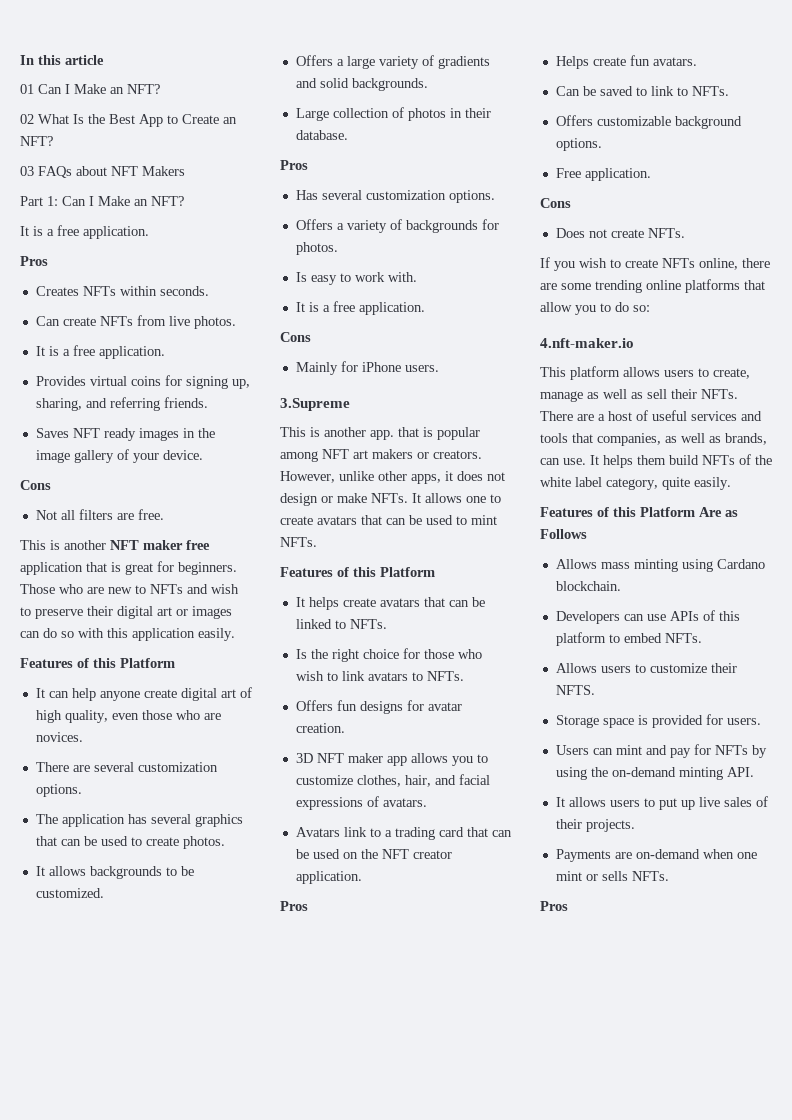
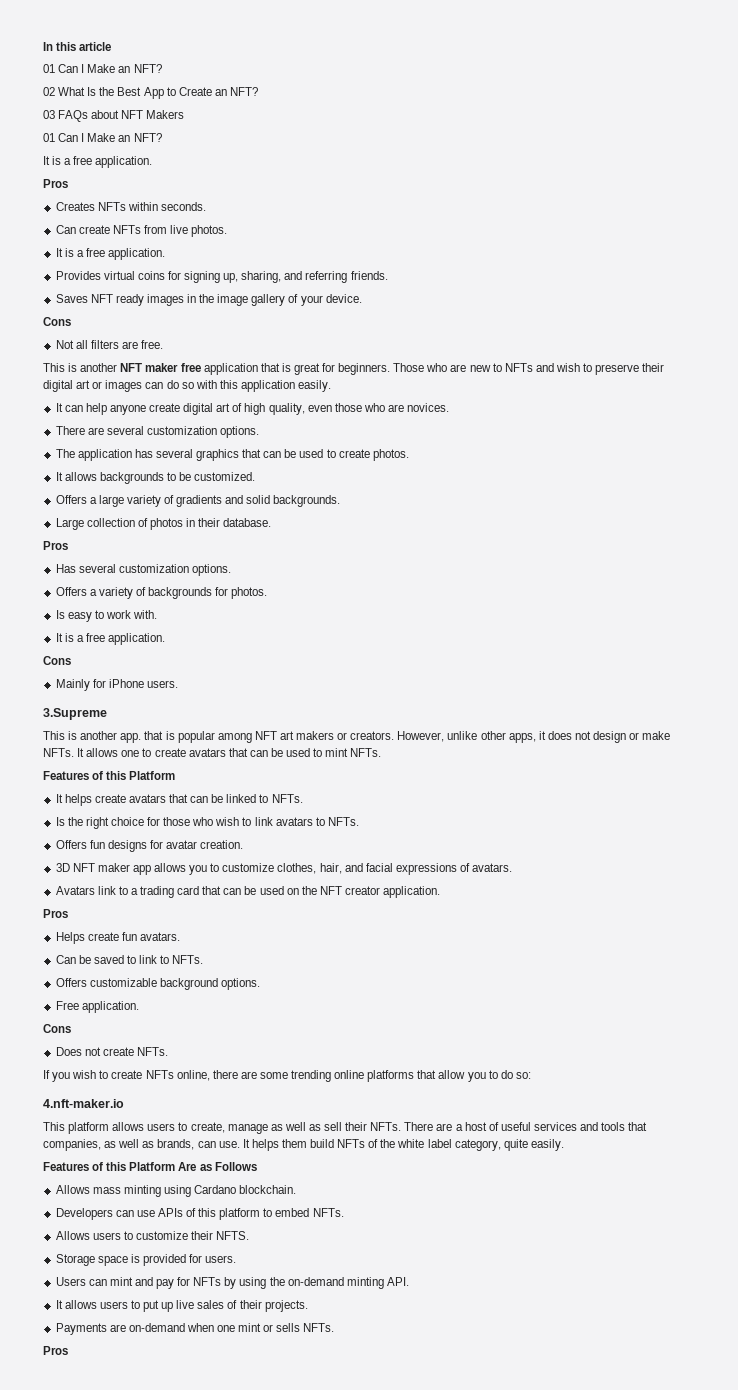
  03 FAQs about NFT Makers
- Part 1: Can I Make an NFT?
+ 01 Can I Make an NFT?
  Those who are new to NFTs and wish to preserve their digital art or images can do so with this application easily.
- Features of this Platform

